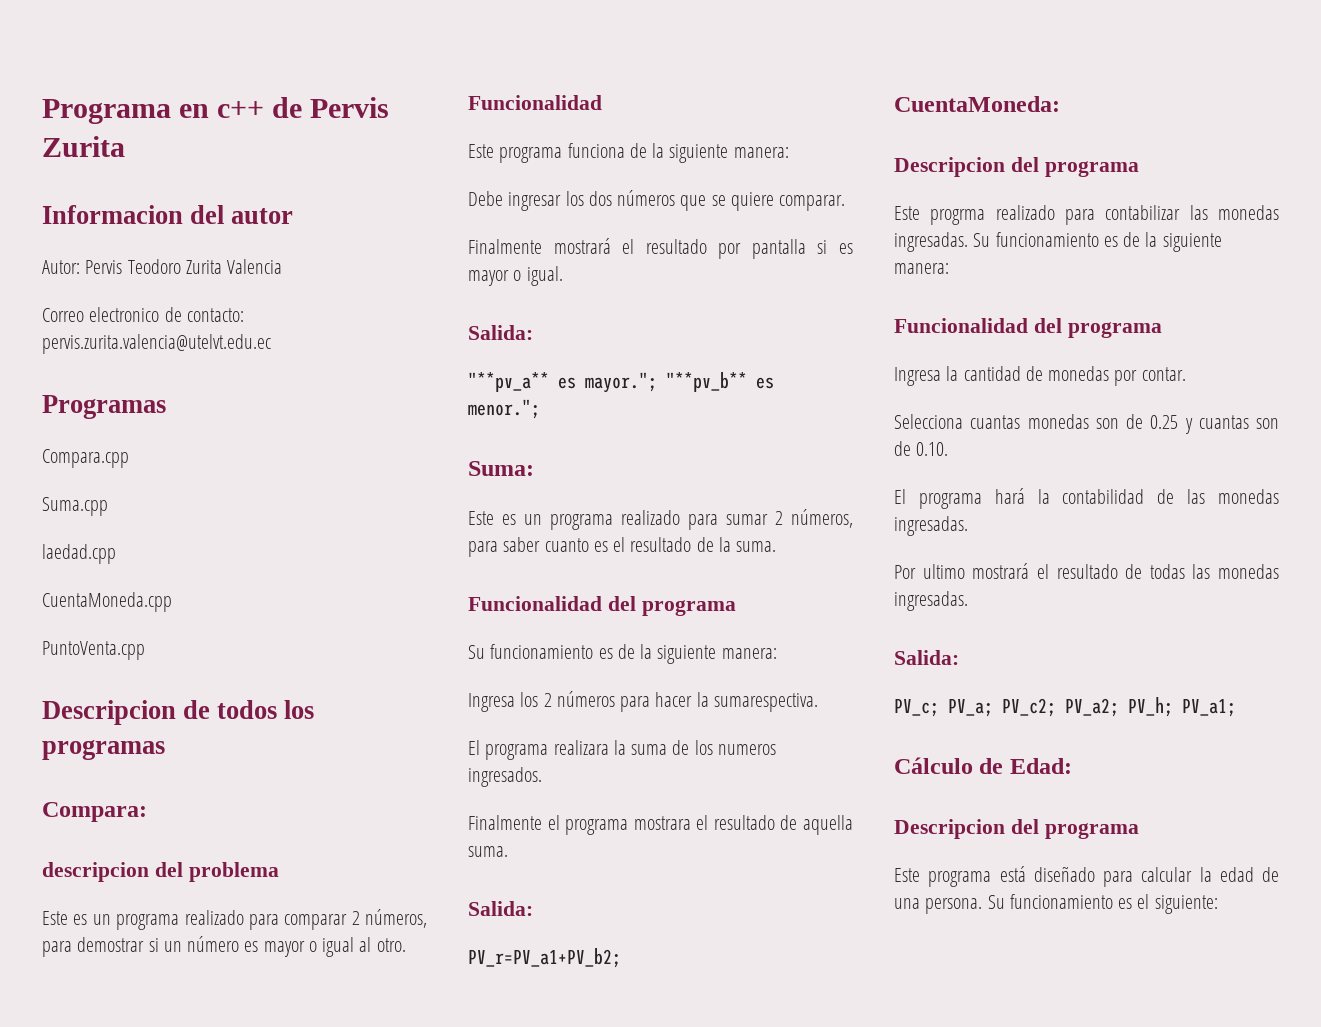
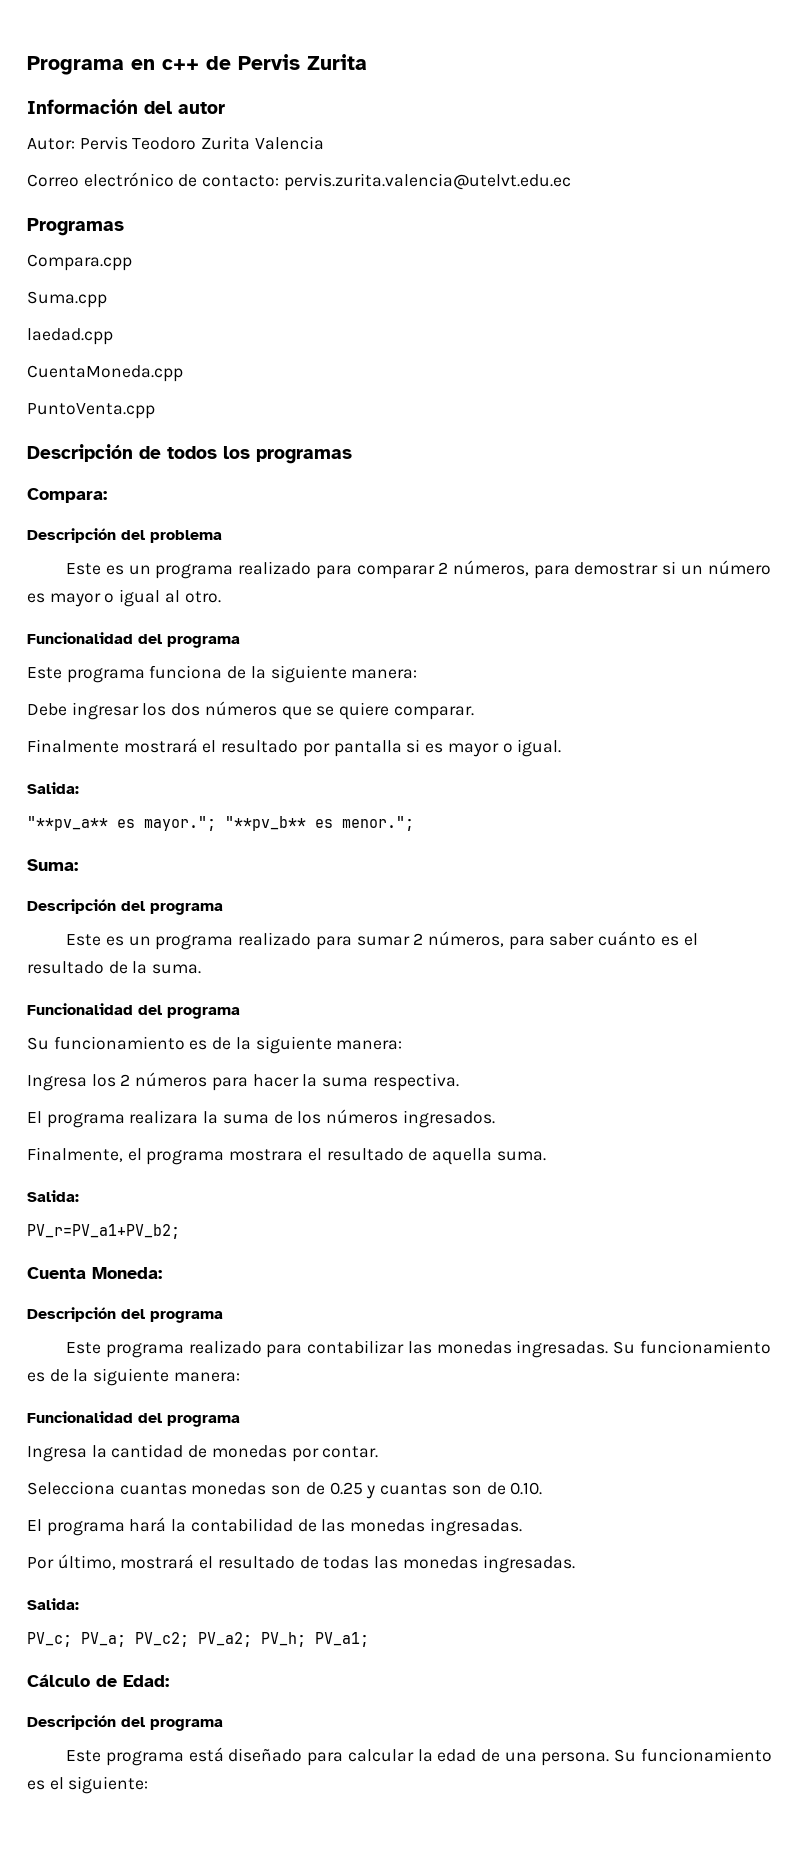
- Informacion del autor
+ Información del autor
- Correo electronico de contacto: pervis.zurita.valencia@utelvt.edu.ec
+ Correo electrónico de contacto: pervis.zurita.valencia@utelvt.edu.ec
- Descripcion de todos los programas
+ Descripción de todos los programas
- descripcion del problema
+ Descripción del problema
  Este es un programa realizado para comparar 2 números, para demostrar si un número es mayor o igual al otro.
- Funcionalidad
+ Funcionalidad del programa
  Suma:
+ Descripción del programa
- Este es un programa realizado para sumar 2 números, para saber cuanto es el resultado de la suma.
+ Este es un programa realizado para sumar 2 números, para saber cuánto es el resultado de la suma.
- Ingresa los 2 números para hacer la sumarespectiva.
+ Ingresa los 2 números para hacer la suma respectiva.
- El programa realizara la suma de los numeros ingresados.
+ El programa realizara la suma de los números ingresados.
- Finalmente el programa mostrara el resultado de aquella suma.
+ Finalmente, el programa mostrara el resultado de aquella suma.
- CuentaMoneda:
- Descripcion del programa
- Este progrma realizado para contabilizar las monedas ingresadas.
+ Cuenta Moneda:
+ Descripción del programa
+ Este programa realizado para contabilizar las monedas ingresadas.
- Por ultimo mostrará el resultado de todas las monedas ingresadas.
+ Por último, mostrará el resultado de todas las monedas ingresadas.
  Cálculo de Edad:
- Descripcion del programa
+ Descripción del programa

